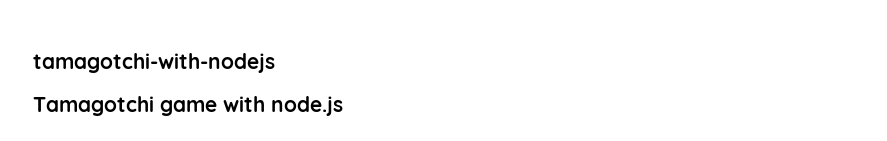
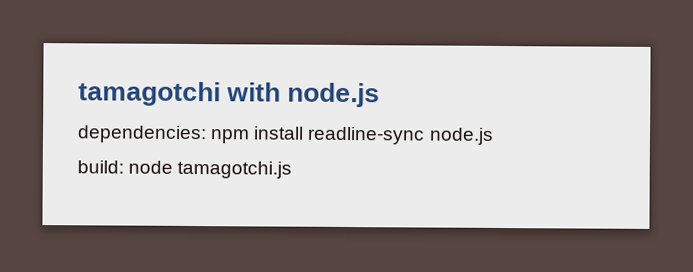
- tamagotchi-with-nodejs
- Tamagotchi game with node.js
+ tamagotchi with node.js
+ dependencies: npm install readline-sync node.js
+ build: node tamagotchi.js

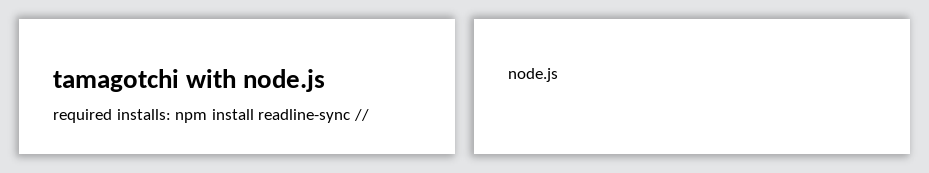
- dependencies: npm install readline-sync node.js
- build: node tamagotchi.js
+ required installs: npm install readline-sync // node.js

